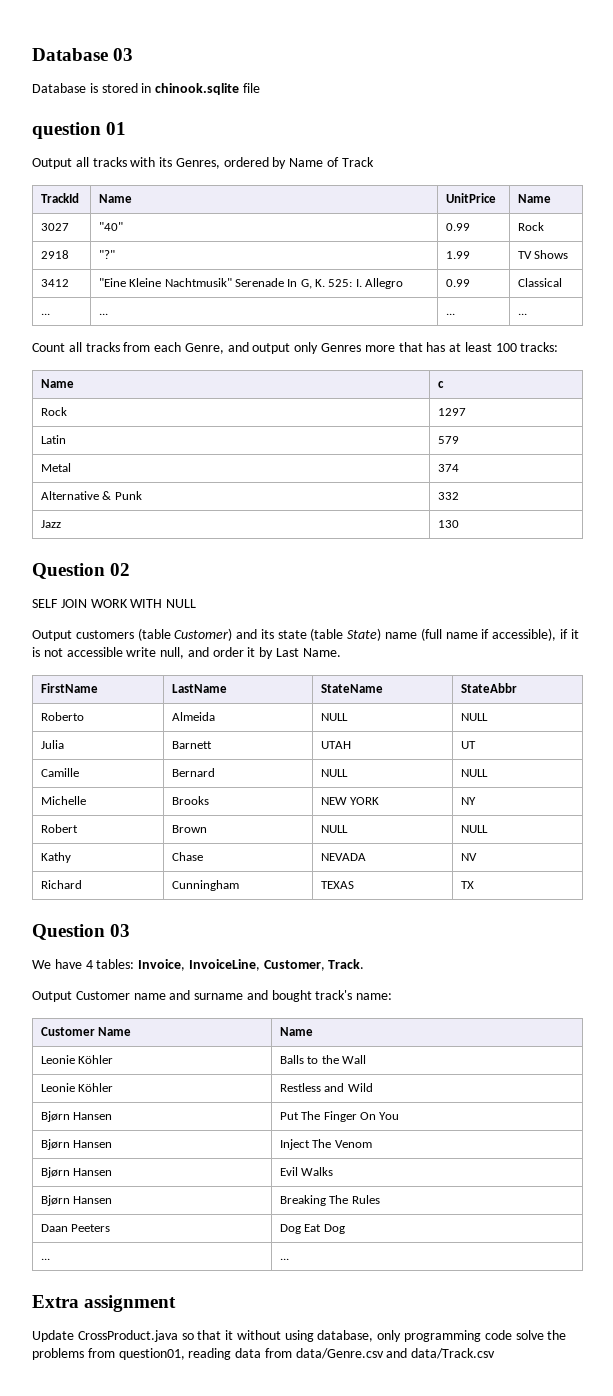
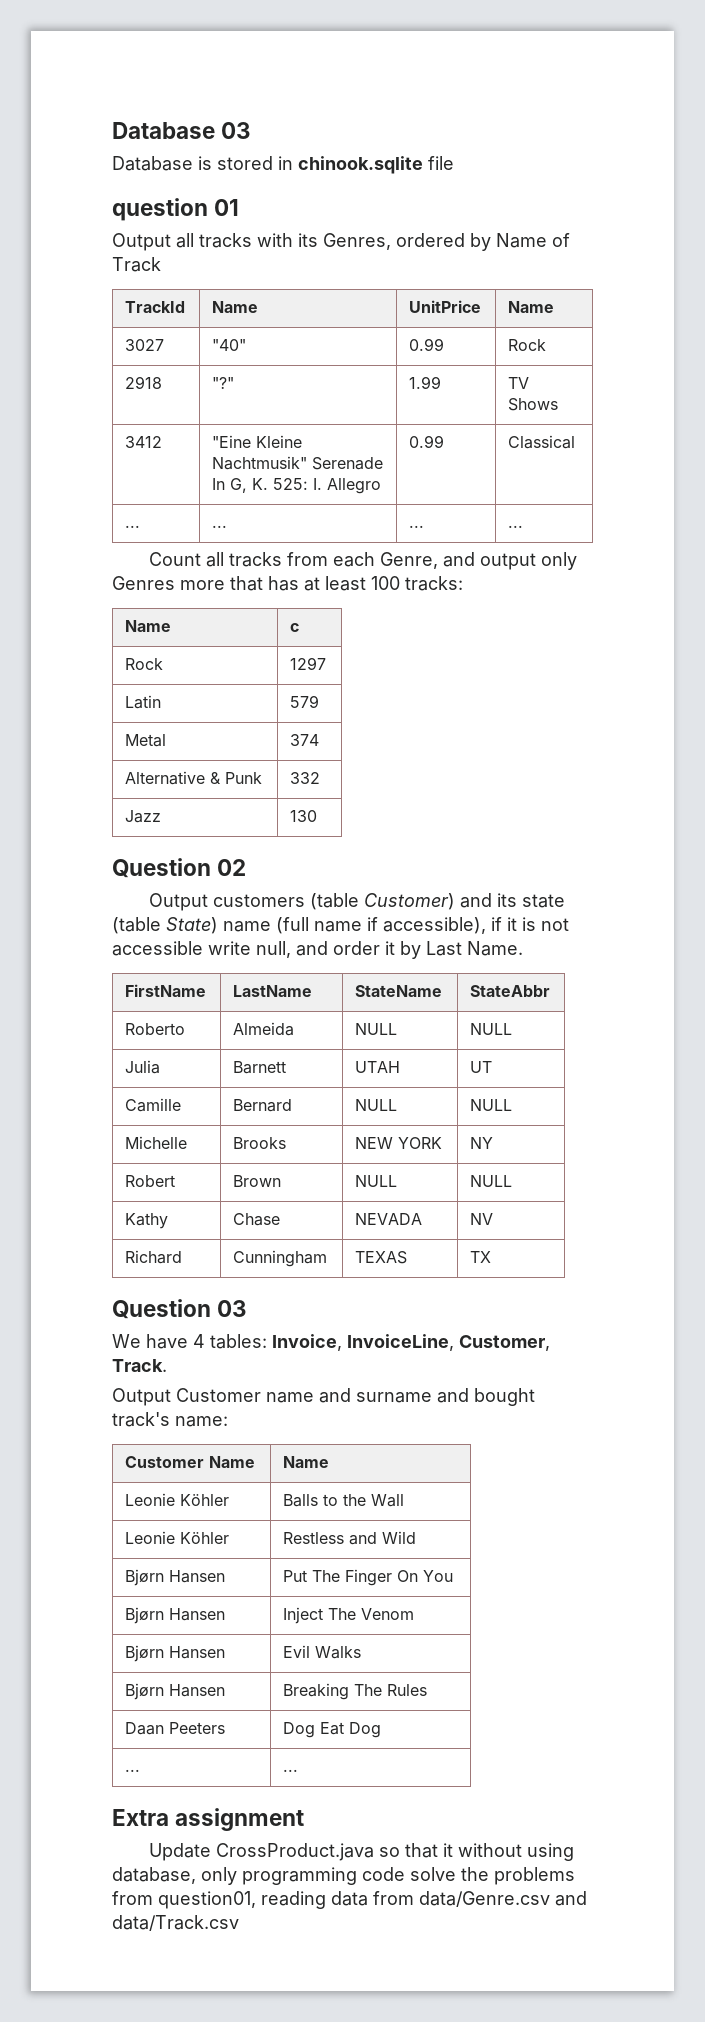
- SELF JOIN WORK WITH NULL

